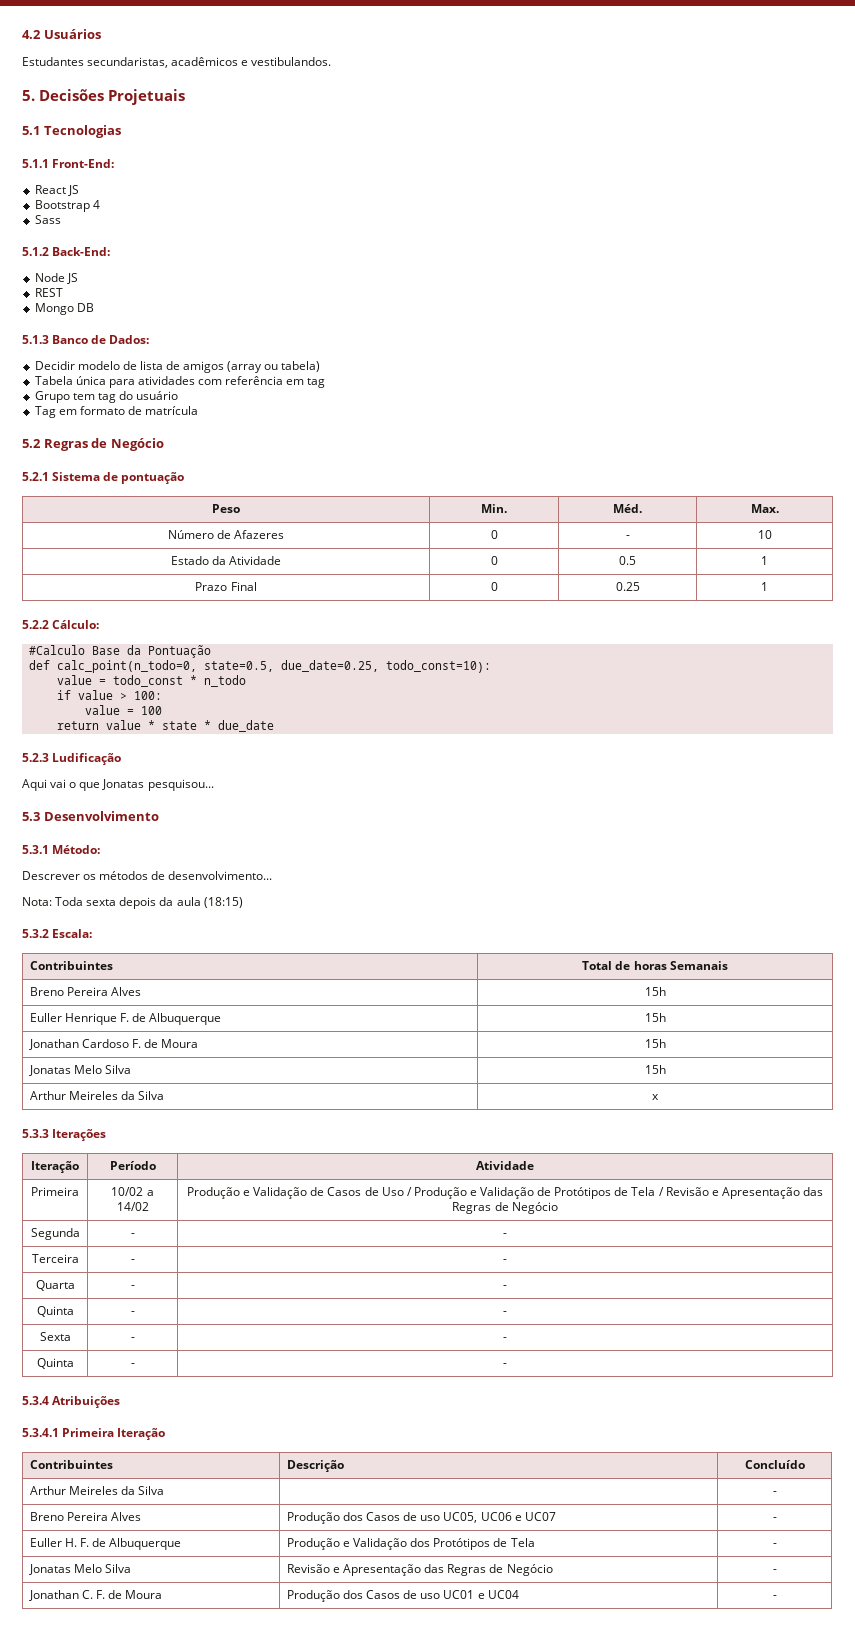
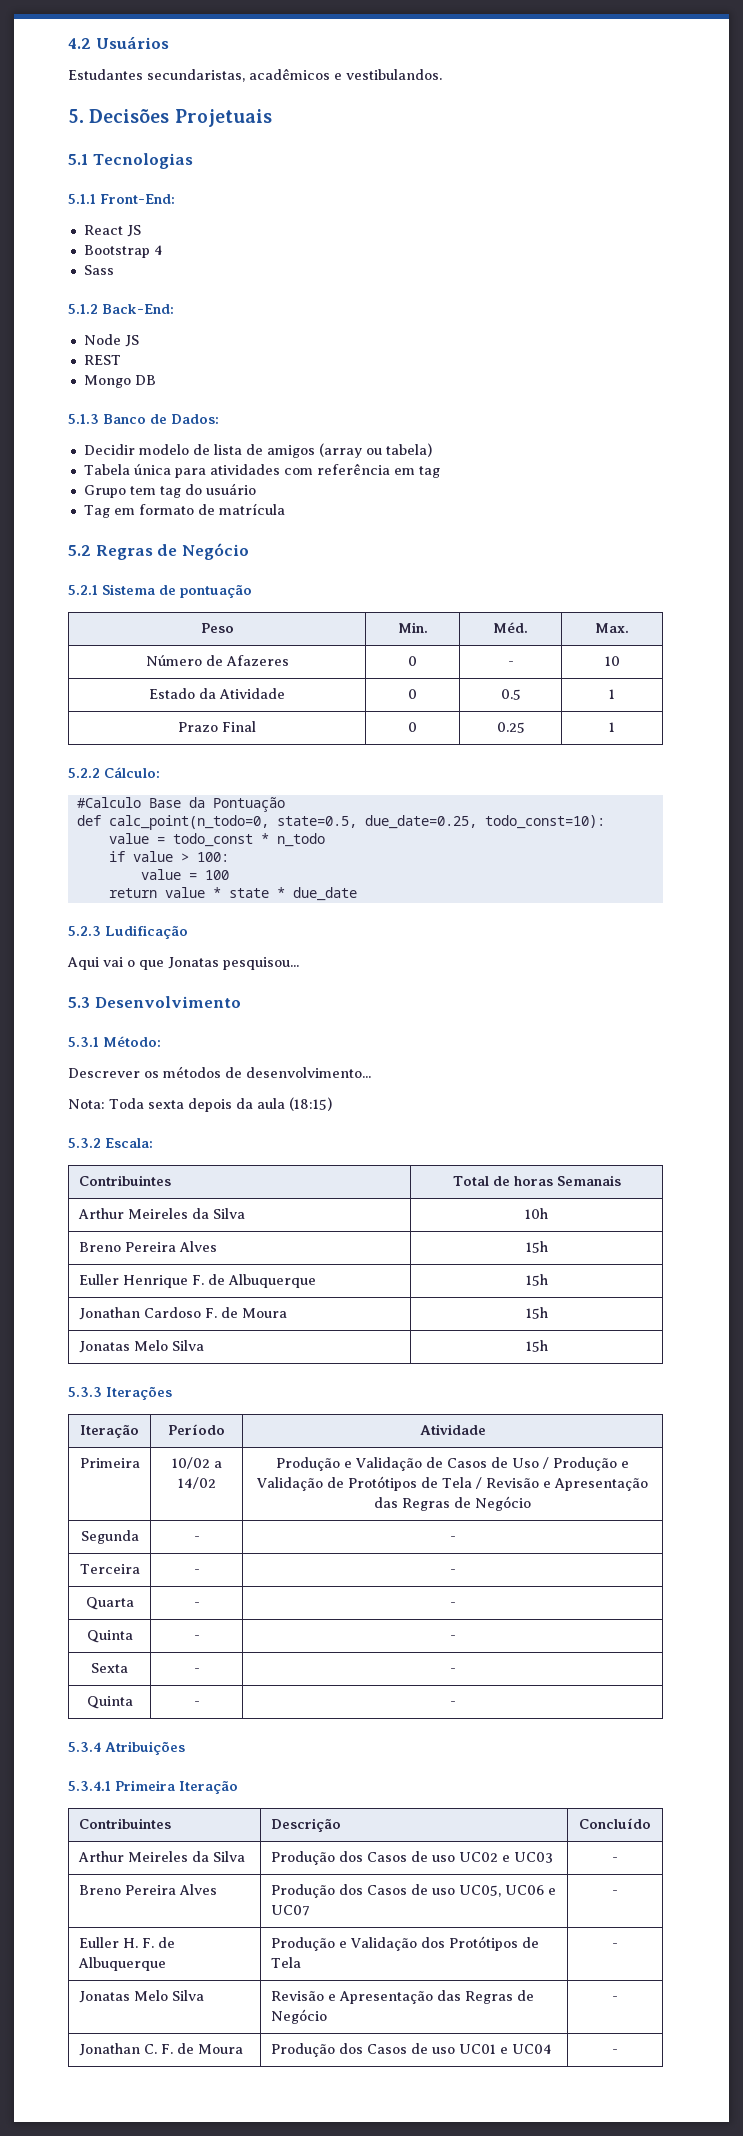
+ Arthur Meireles da Silva | 10h
- Arthur Meireles da Silva | x
- Arthur Meireles da Silva | | -
+ Arthur Meireles da Silva | Produção dos Casos de uso UC02 e UC03 | -

